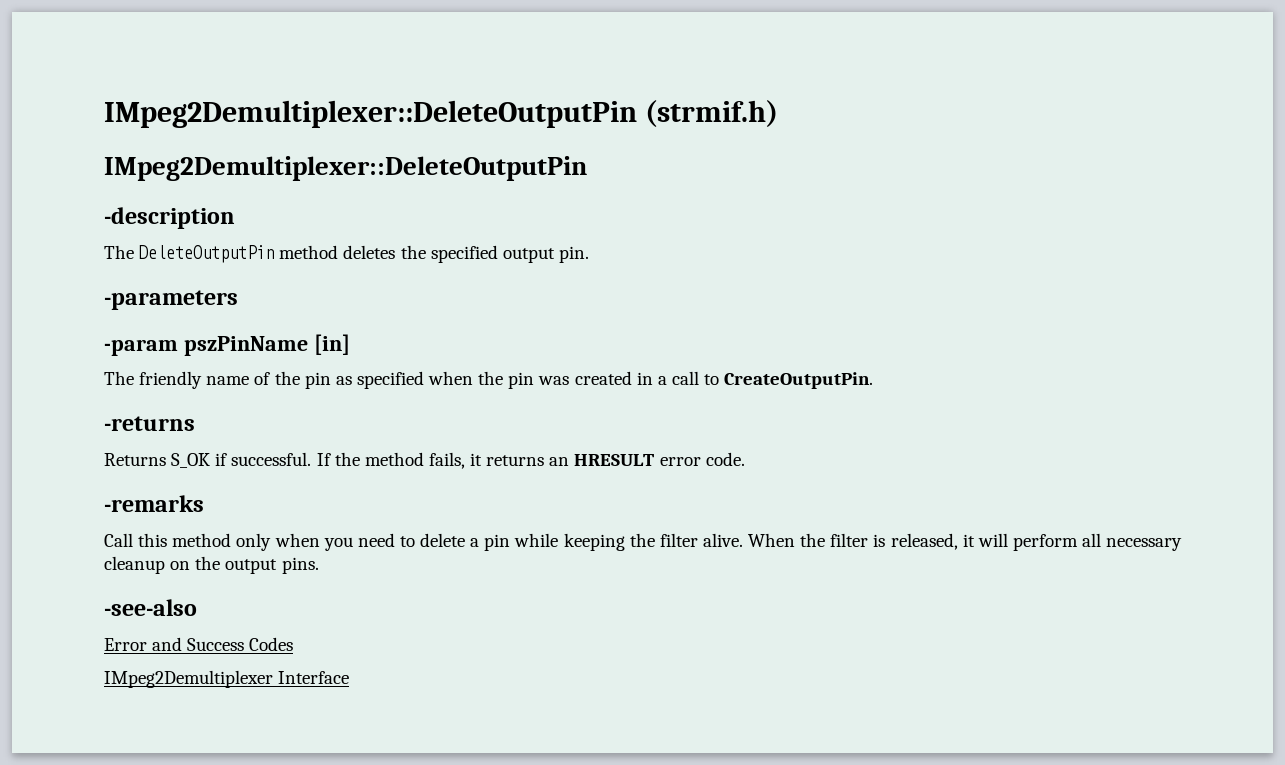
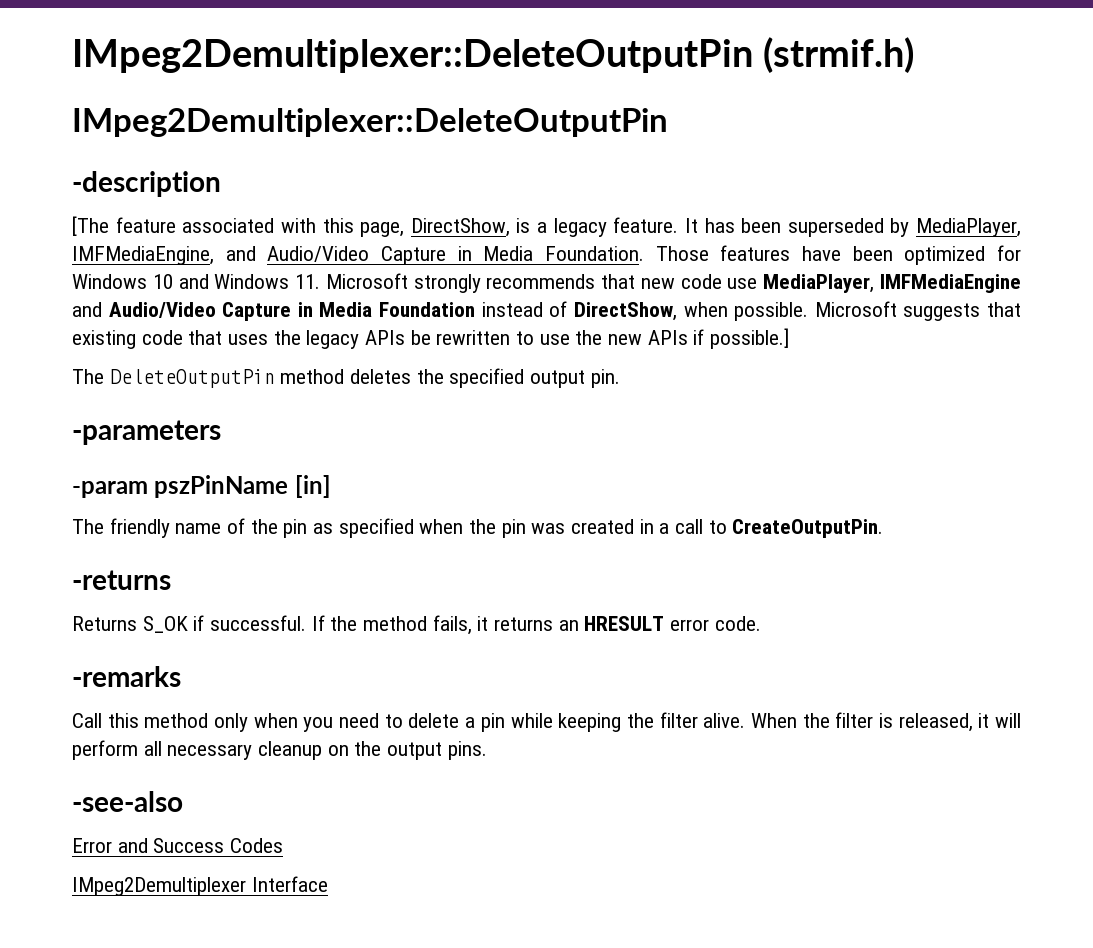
+ [The feature associated with this page, DirectShow, is a legacy feature. It has been superseded by MediaPlayer, IMFMediaEngine, and Audio/Video Capture in Media Foundation. Those features have been optimized for Windows 10 and Windows 11. Microsoft strongly recommends that new code use MediaPlayer, IMFMediaEngine and Audio/Video Capture in Media Foundation instead of DirectShow, when possible. Microsoft suggests that existing code that uses the legacy APIs be rewritten to use the new APIs if possible.]

